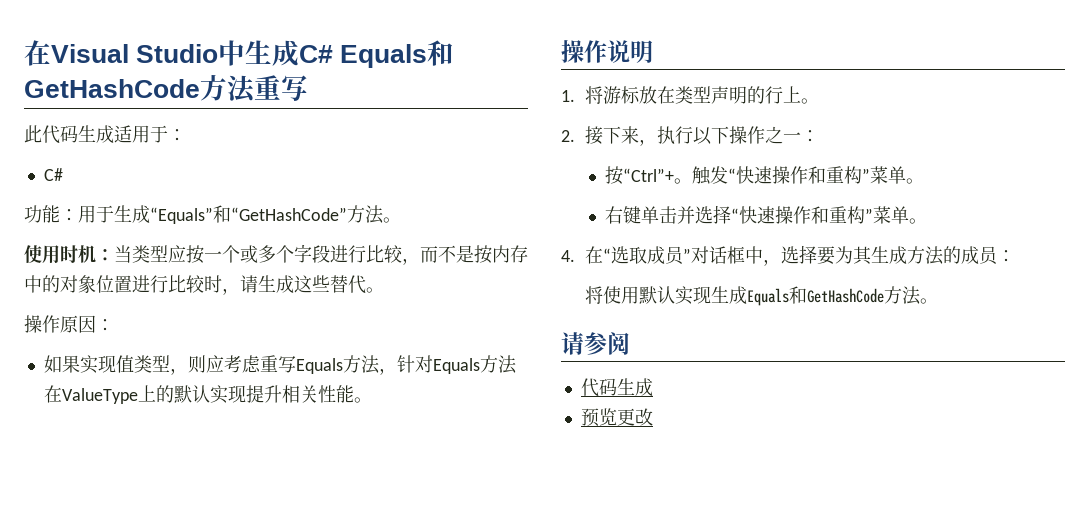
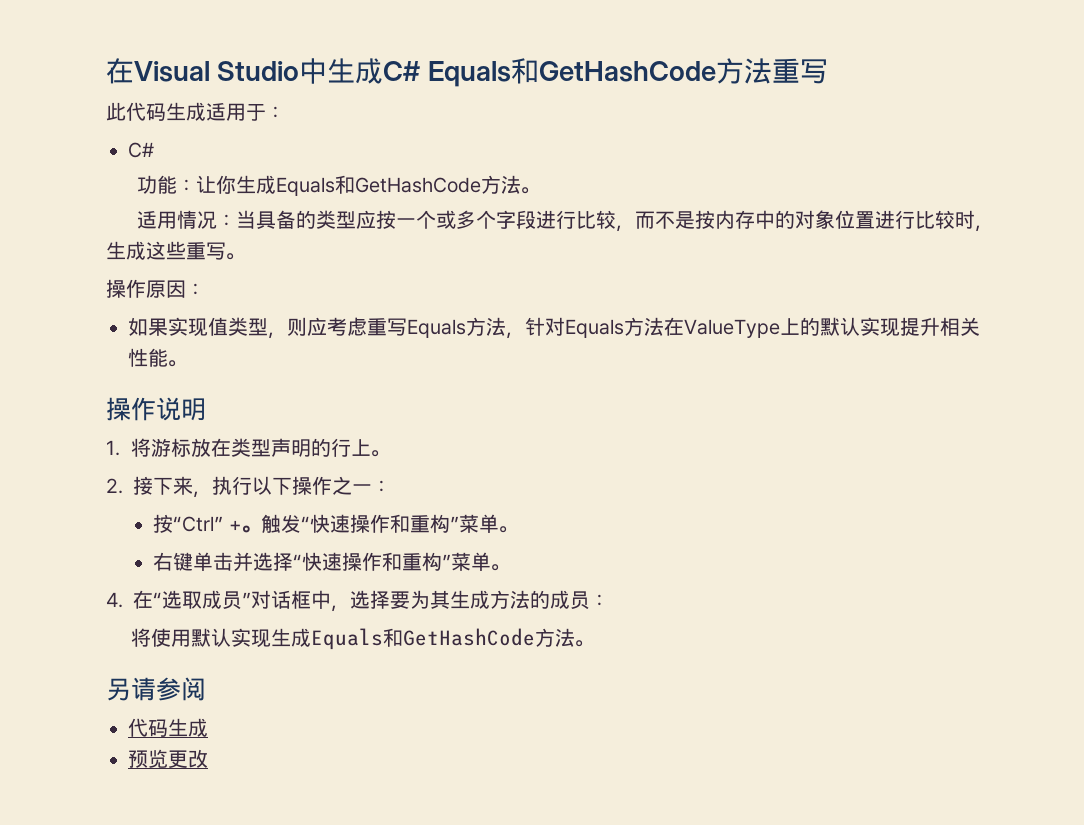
- 功能：用于生成“Equals”和“GetHashCode”方法。
- 使用时机：当类型应按一个或多个字段进行比较，而不是按内存中的对象位置进行比较时，请生成这些替代。
+ 功能：让你生成Equals和GetHashCode方法。
+ 适用情况：当具备的类型应按一个或多个字段进行比较，而不是按内存中的对象位置进行比较时，生成这些重写。
- 按“Ctrl”+。
+ 按“Ctrl” +。
- 请参阅
+ 另请参阅

